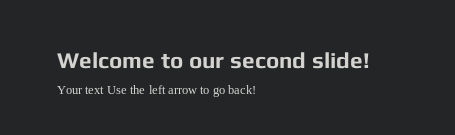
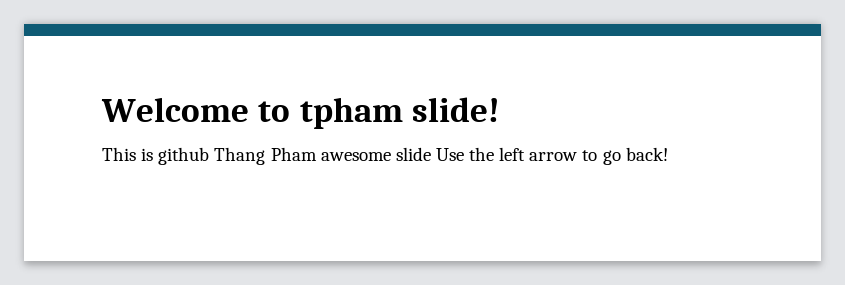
- Welcome to our second slide!
+ Welcome to tpham slide!
- Your text Use the left arrow to go back!
+ This is github Thang Pham awesome slide Use the left arrow to go back!

